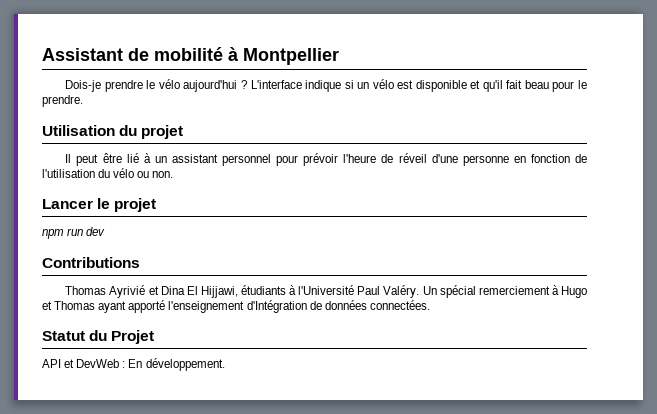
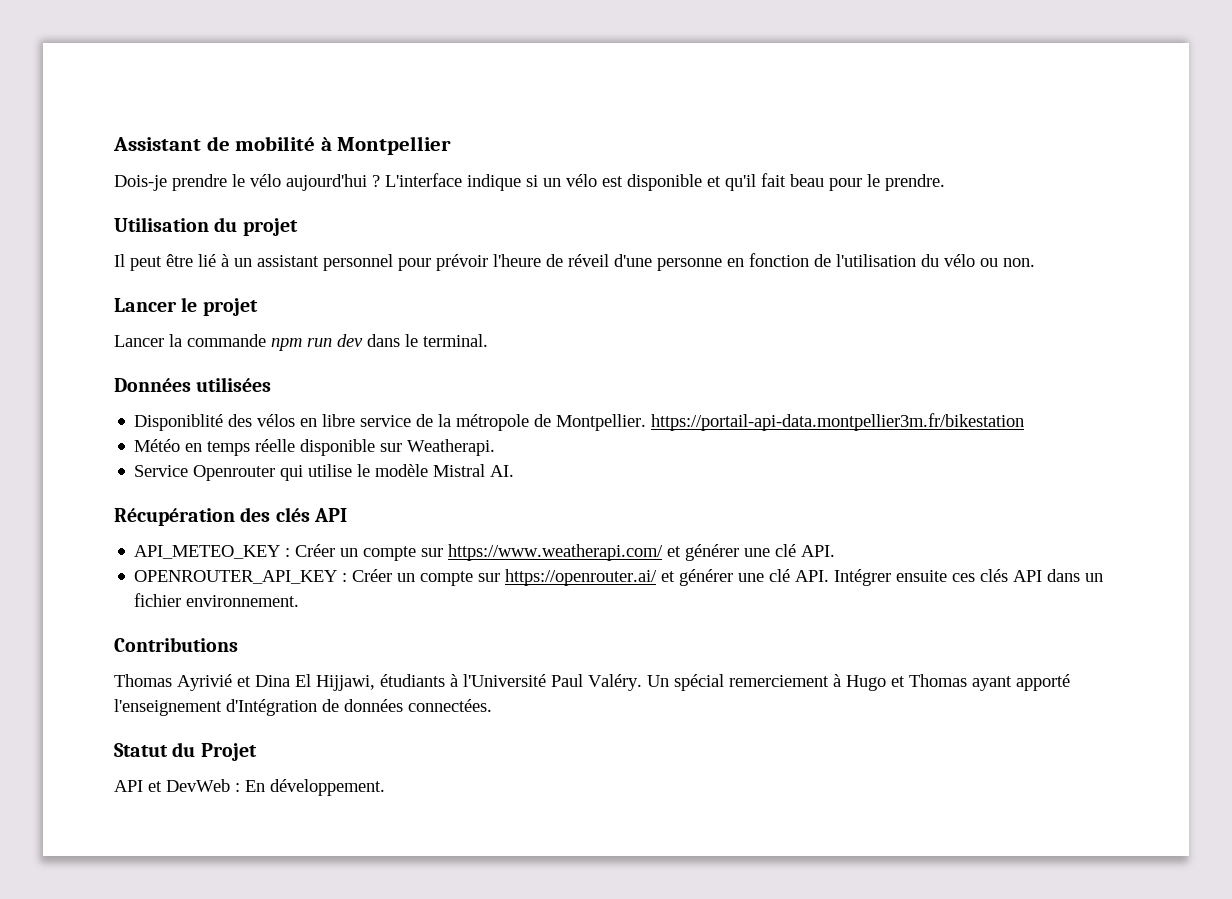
- npm run dev
+ Lancer la commande npm run dev dans le terminal.
+ Données utilisées
+ Disponiblité des vélos en libre service de la métropole de Montpellier. https://portail-api-data.montpellier3m.fr/bikestation
+ Météo en temps réelle disponible sur Weatherapi.
+ Service Openrouter qui utilise le modèle Mistral AI.
+ Récupération des clés API
+ API_METEO_KEY : Créer un compte sur https://www.weatherapi.com/ et générer une clé API.
+ OPENROUTER_API_KEY : Créer un compte sur https://openrouter.ai/ et générer une clé API. Intégrer ensuite ces clés API dans un fichier environnement.

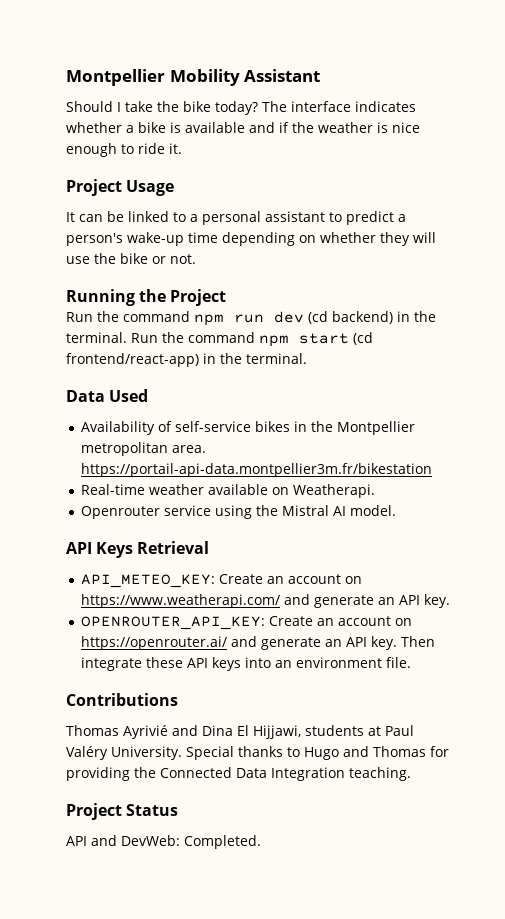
- Assistant de mobilité à Montpellier
- Dois-je prendre le vélo aujourd'hui ? L'interface indique si un vélo est disponible et qu'il fait beau pour le prendre.
- Utilisation du projet
- Il peut être lié à un assistant personnel pour prévoir l'heure de réveil d'une personne en fonction de l'utilisation du vélo ou non.
- Lancer le projet
- Lancer la commande npm run dev dans le terminal.
- Données utilisées
- Disponiblité des vélos en libre service de la métropole de Montpellier. https://portail-api-data.montpellier3m.fr/bikestation
- Météo en temps réelle disponible sur Weatherapi.
- Service Openrouter qui utilise le modèle Mistral AI.
- Récupération des clés API
- API_METEO_KEY : Créer un compte sur https://www.weatherapi.com/ et générer une clé API.
- OPENROUTER_API_KEY : Créer un compte sur https://openrouter.ai/ et générer une clé API. Intégrer ensuite ces clés API dans un fichier environnement.
+ Montpellier Mobility Assistant
+ Should I take the bike today? The interface indicates whether a bike is available and if the weather is nice enough to ride it.
+ Project Usage
+ It can be linked to a personal assistant to predict a person's wake-up time depending on whether they will use the bike or not.
+ Running the Project
+ Run the command npm run dev (cd backend) in the terminal. Run the command npm start (cd frontend/react-app) in the terminal.
+ Data Used
+ Availability of self-service bikes in the Montpellier metropolitan area. https://portail-api-data.montpellier3m.fr/bikestation
+ Real-time weather available on Weatherapi.
+ Openrouter service using the Mistral AI model.
+ API Keys Retrieval
+ API_METEO_KEY: Create an account on https://www.weatherapi.com/ and generate an API key.
+ OPENROUTER_API_KEY: Create an account on https://openrouter.ai/ and generate an API key. Then integrate these API keys into an environment file.
- Thomas Ayrivié et Dina El Hijjawi, étudiants à l'Université Paul Valéry. Un spécial remerciement à Hugo et Thomas ayant apporté l'enseignement d'Intégration de données connectées.
- Statut du Projet
- API et DevWeb : En développement.
+ Thomas Ayrivié and Dina El Hijjawi, students at Paul Valéry University. Special thanks to Hugo and Thomas for providing the Connected Data Integration teaching.
+ Project Status
+ API and DevWeb: Completed.

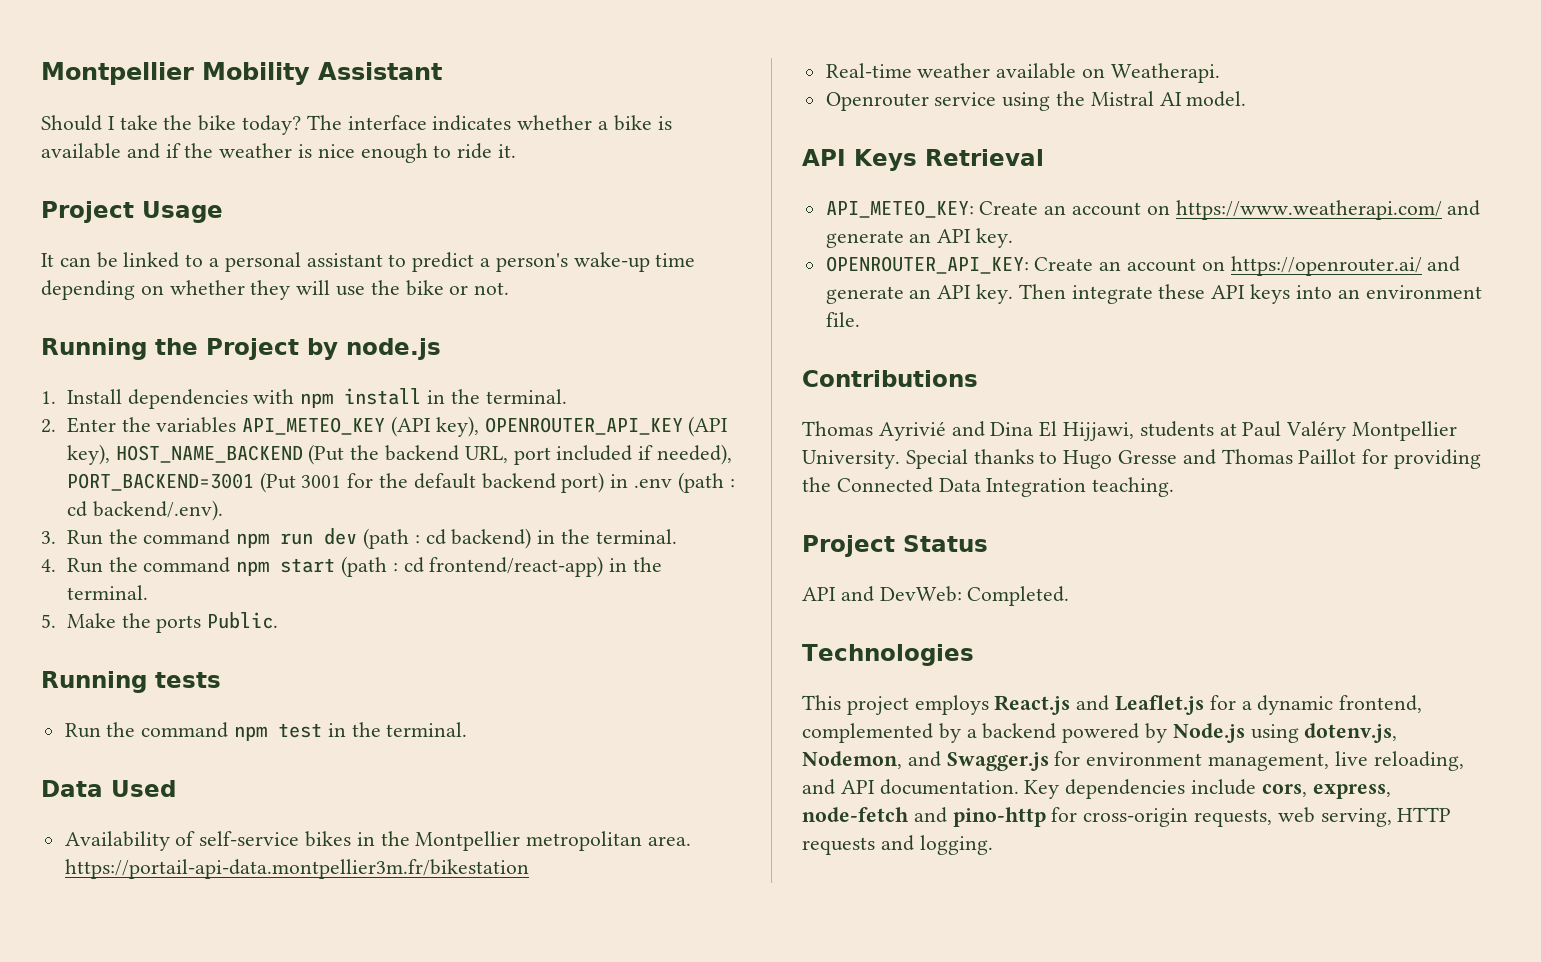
- Running the Project
- Run the command npm run dev (cd backend) in the terminal. Run the command npm start (cd frontend/react-app) in the terminal.
+ Running the Project by node.js
+ 1. Install dependencies with npm install in the terminal.
+ 2. Enter the variables API_METEO_KEY (API key), OPENROUTER_API_KEY (API key), HOST_NAME_BACKEND (Put the backend URL, port included if needed), PORT_BACKEND=3001 (Put 3001 for the default backend port) in .env (path : cd backend/.env).
+ 3. Run the command npm run dev (path : cd backend) in the terminal.
+ 4. Run the command npm start (path : cd frontend/react-app) in the terminal.
+ 5. Make the ports Public.
+ Running tests
+ Run the command npm test in the terminal.
- Thomas Ayrivié and Dina El Hijjawi, students at Paul Valéry University.
+ Thomas Ayrivié and Dina El Hijjawi, students at Paul Valéry Montpellier University.
- Special thanks to Hugo and Thomas for providing the Connected Data Integration teaching.
+ Special thanks to Hugo Gresse and Thomas Paillot for providing the Connected Data Integration teaching.
+ Technologies
+ This project employs React.js and Leaflet.js for a dynamic frontend, complemented by a backend powered by Node.js using dotenv.js, Nodemon, and Swagger.js for environment management, live reloading, and API documentation. Key dependencies include cors, express, node-fetch and pino-http for cross-origin requests, web serving, HTTP requests and logging.

